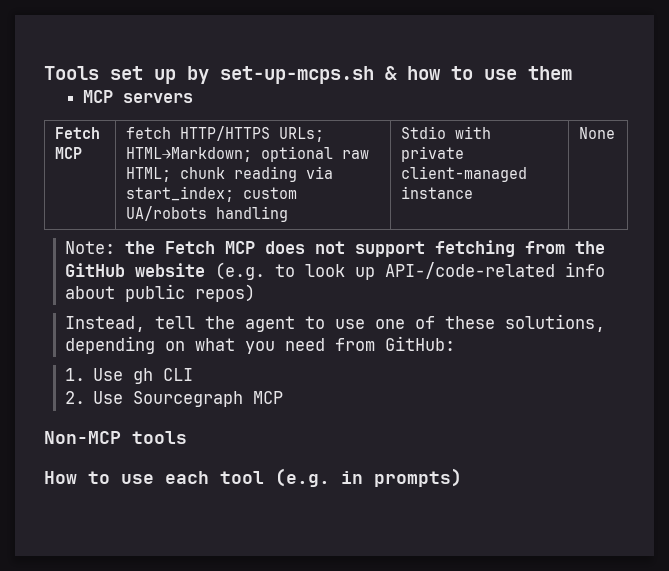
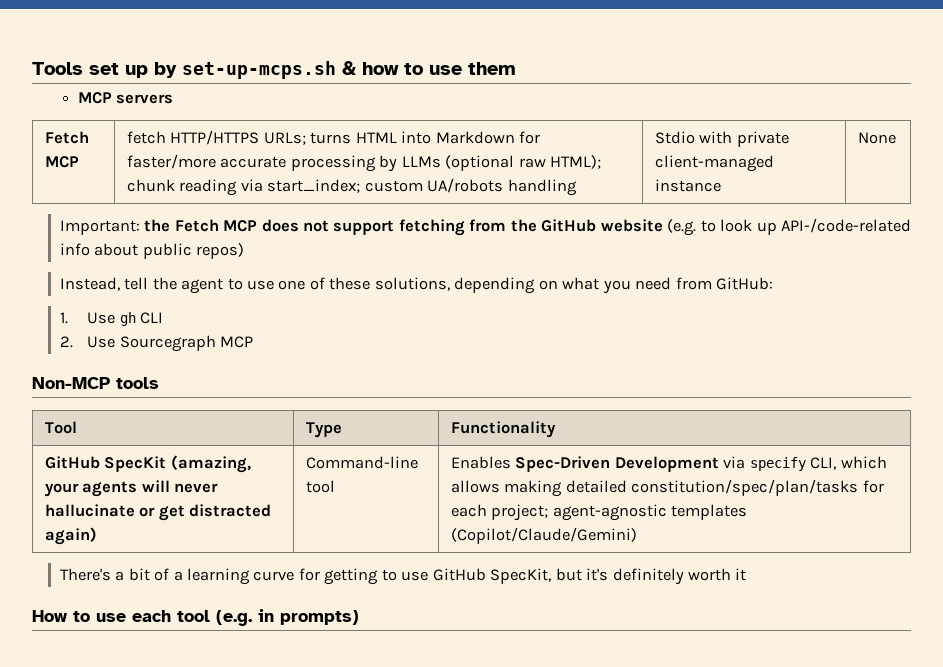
- Fetch MCP | fetch HTTP/HTTPS URLs; HTML→Markdown; optional raw HTML; chunk reading via start_index; custom UA/robots handling | Stdio with private client-managed instance | None
+ Fetch MCP | fetch HTTP/HTTPS URLs; turns HTML into Markdown for faster/more accurate processing by LLMs (optional raw HTML); chunk reading via start_index; custom UA/robots handling | Stdio with private client-managed instance | None
- Note: the Fetch MCP does not support fetching from the GitHub website (e.g. to look up API-/code-related info about public repos)
+ Important: the Fetch MCP does not support fetching from the GitHub website (e.g. to look up API-/code-related info about public repos)
+ Tool | Type | Functionality
+ GitHub SpecKit (amazing, your agents will never hallucinate or get distracted again) | Command-line tool | Enables Spec-Driven Development via specify CLI, which allows making detailed constitution/spec/plan/tasks for each project; agent-agnostic templates (Copilot/Claude/Gemini)
+ There's a bit of a learning curve for getting to use GitHub SpecKit, but it's definitely worth it

